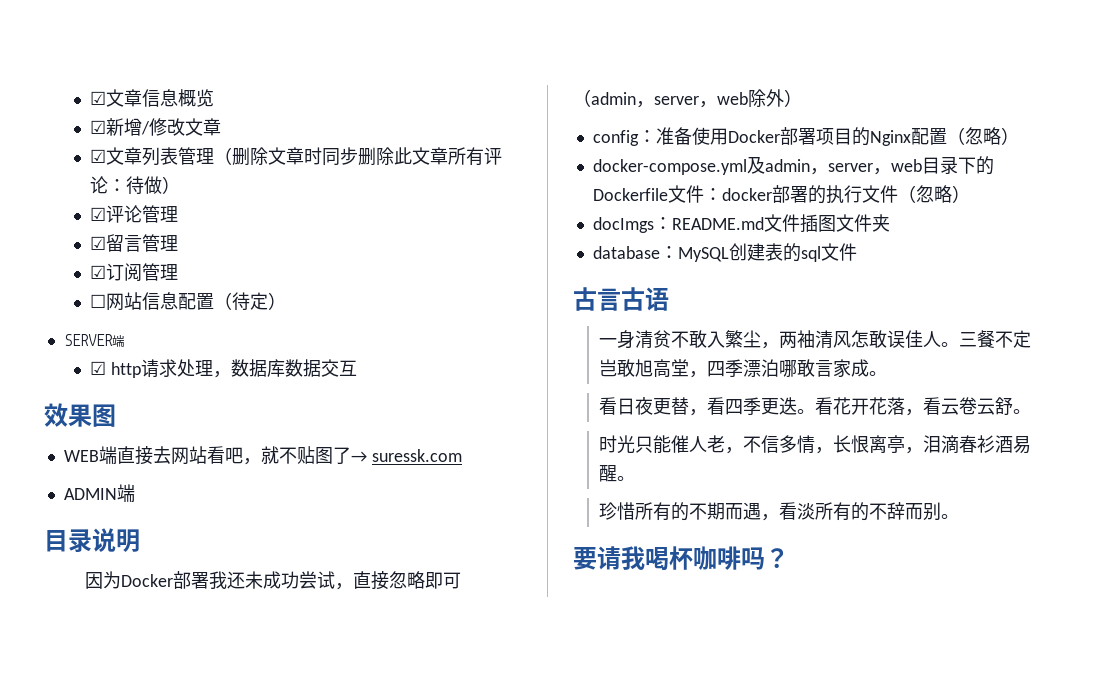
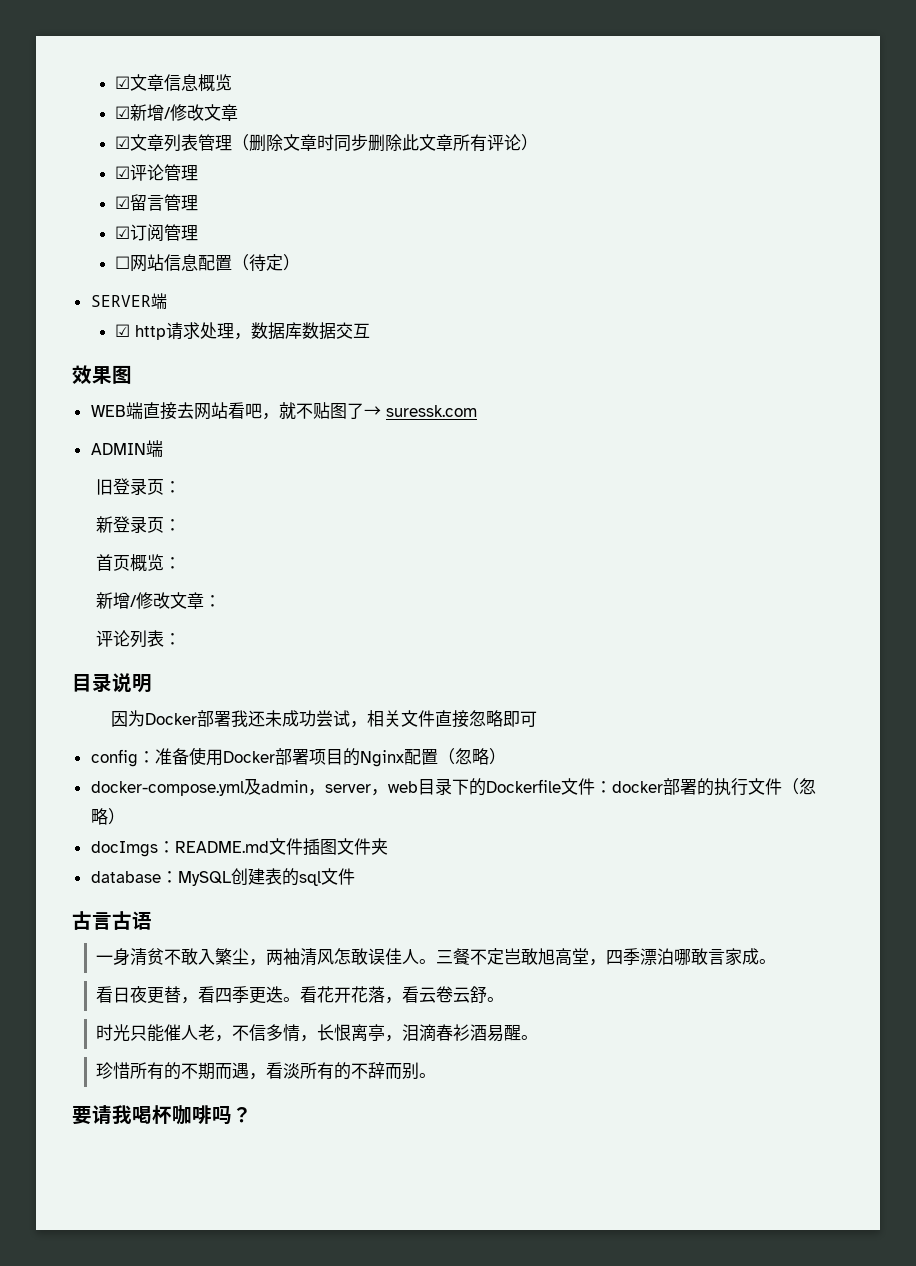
- ☑文章列表管理（删除文章时同步删除此文章所有评论：待做）
+ ☑文章列表管理（删除文章时同步删除此文章所有评论）
+ 旧登录页：
+ 新登录页：
+ 首页概览：
+ 新增/修改文章：
+ 评论列表：
- 因为Docker部署我还未成功尝试，直接忽略即可（admin，server，web除外）
+ 因为Docker部署我还未成功尝试，相关文件直接忽略即可

